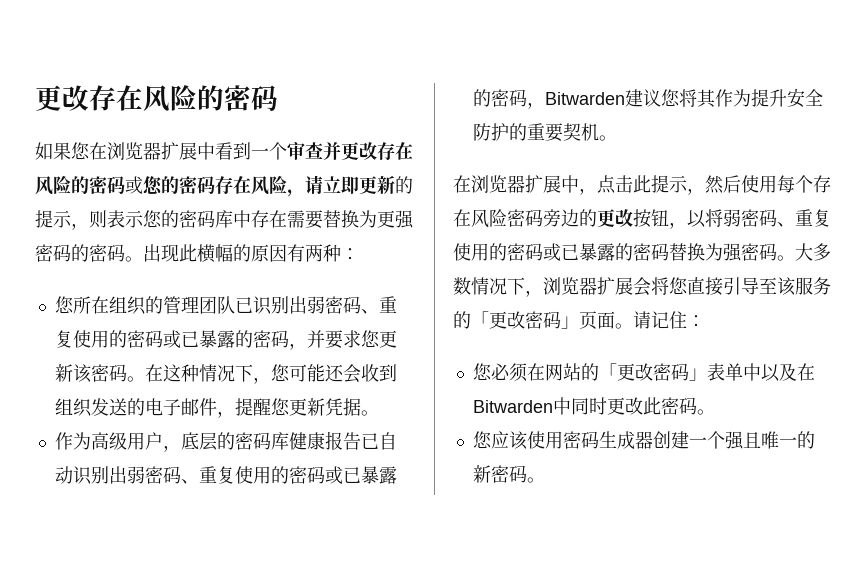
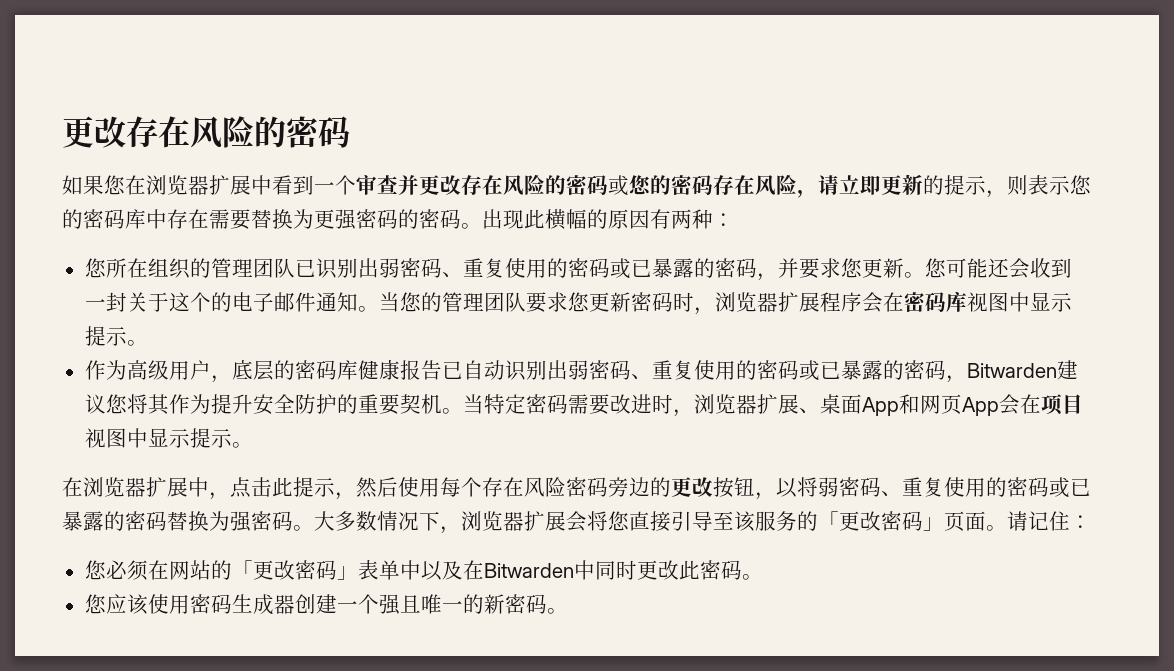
- 您所在组织的管理团队已识别出弱密码、重复使用的密码或已暴露的密码，并要求您更新该密码。在这种情况下，您可能还会收到组织发送的电子邮件，提醒您更新凭据。
+ 您所在组织的管理团队已识别出弱密码、重复使用的密码或已暴露的密码，并要求您更新。您可能还会收到一封关于这个的电子邮件通知。当您的管理团队要求您更新密码时，浏览器扩展程序会在密码库视图中显示提示。
+ 当特定密码需要改进时，浏览器扩展、桌面App和网页App会在项目视图中显示提示。

